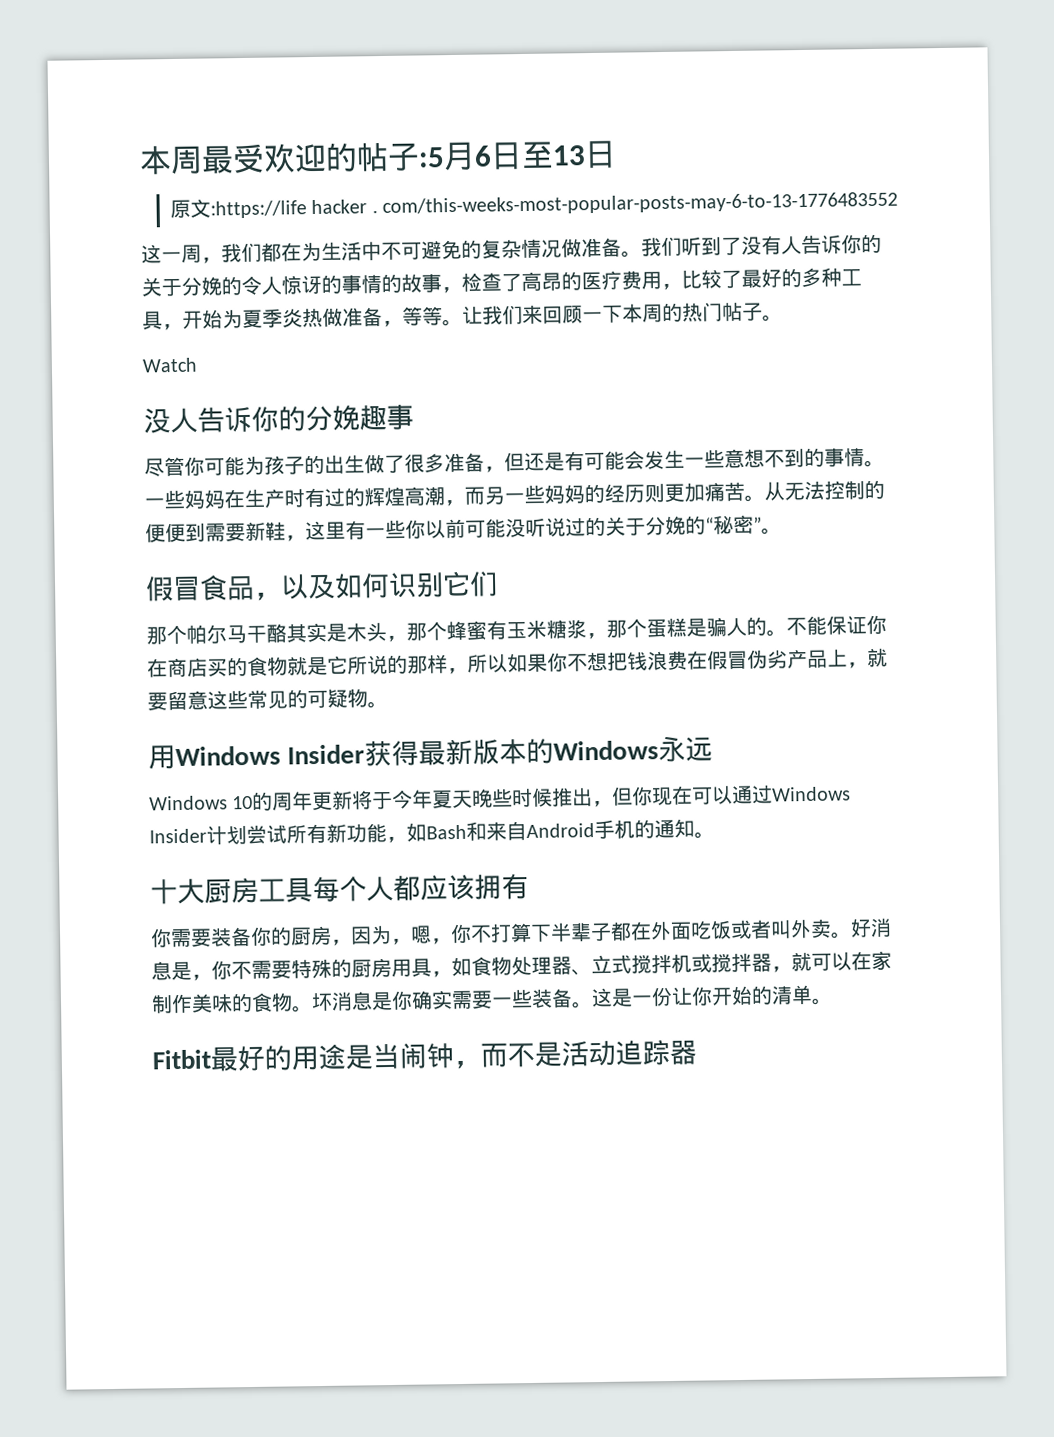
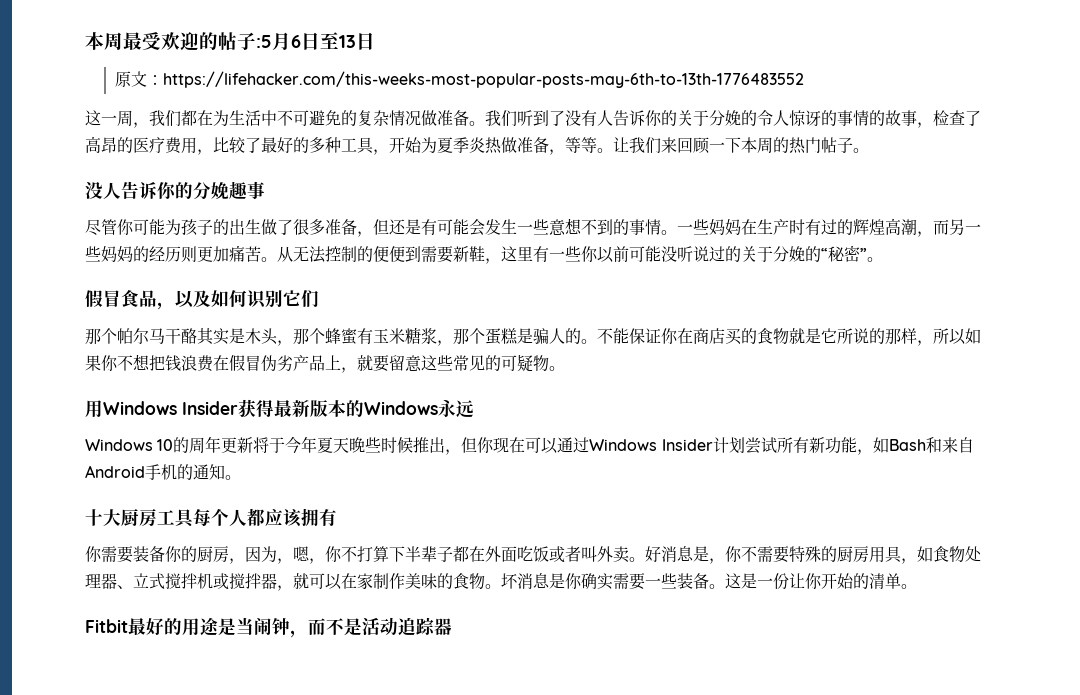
- 原文:https://life hacker . com/this-weeks-most-popular-posts-may-6-to-13-1776483552
+ 原文：https://lifehacker.com/this-weeks-most-popular-posts-may-6th-to-13th-1776483552
- Watch

